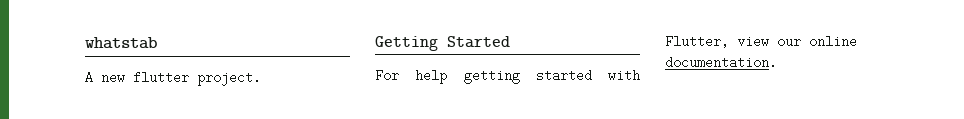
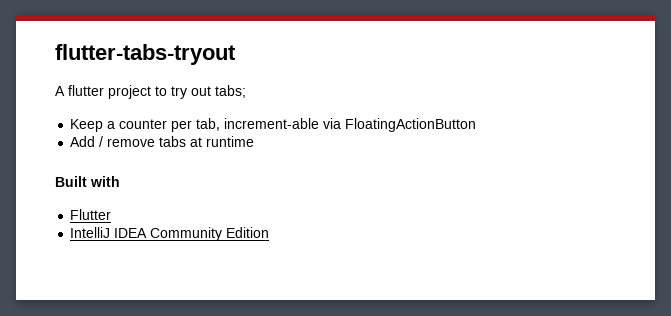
- whatstab
+ flutter-tabs-tryout
- A new flutter project.
- Getting Started
- For help getting started with Flutter, view our online documentation.
+ A flutter project to try out tabs;
+ Keep a counter per tab, increment-able via FloatingActionButton
+ Add / remove tabs at runtime
+ Built with
+ Flutter
+ IntelliJ IDEA Community Edition

